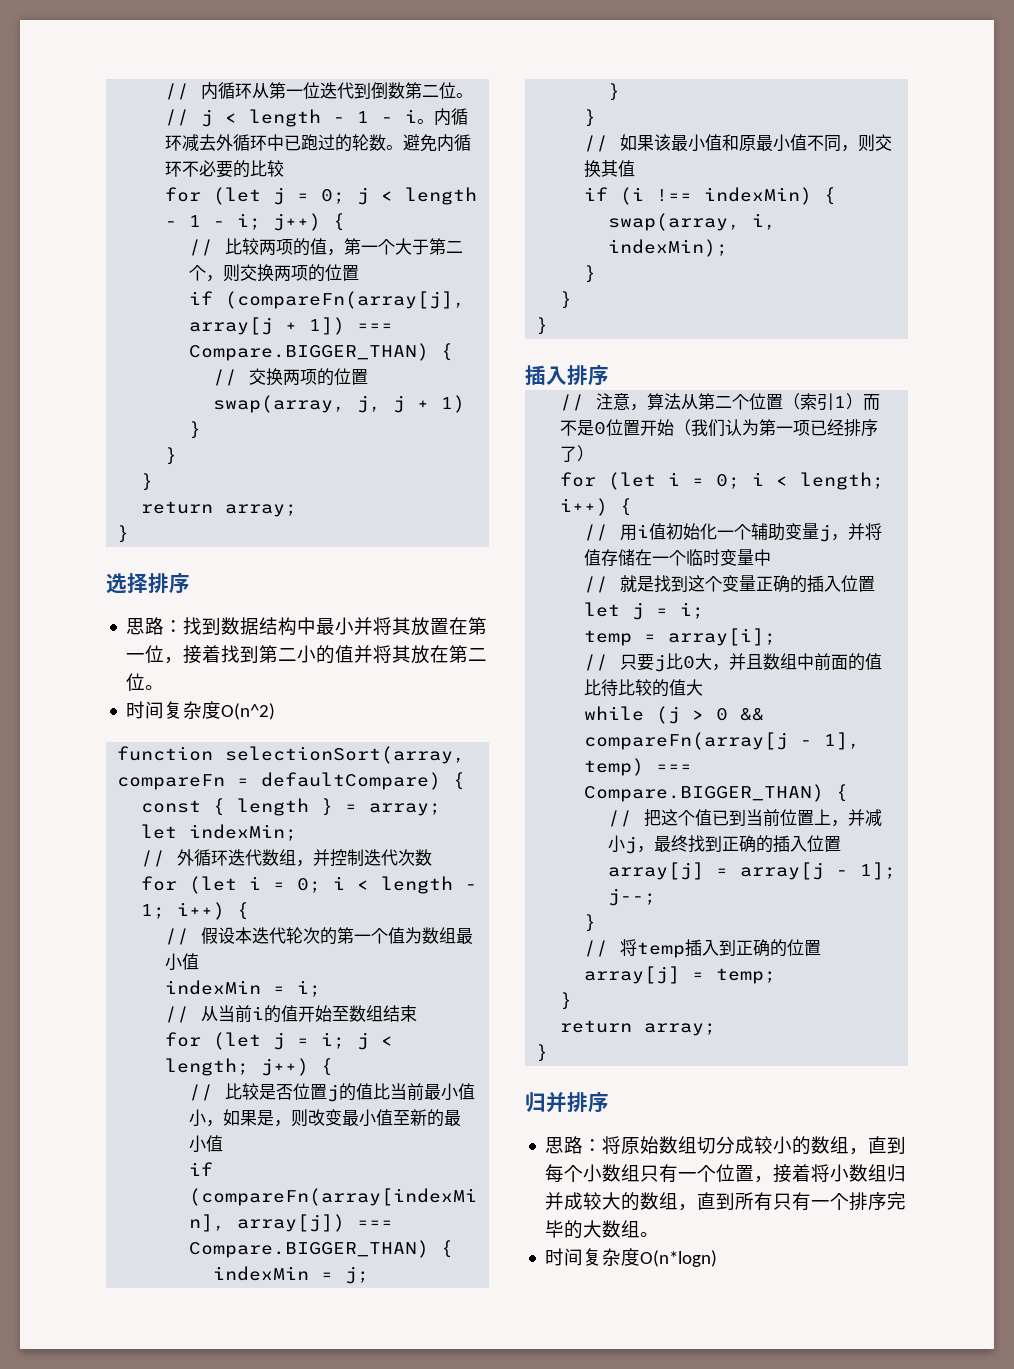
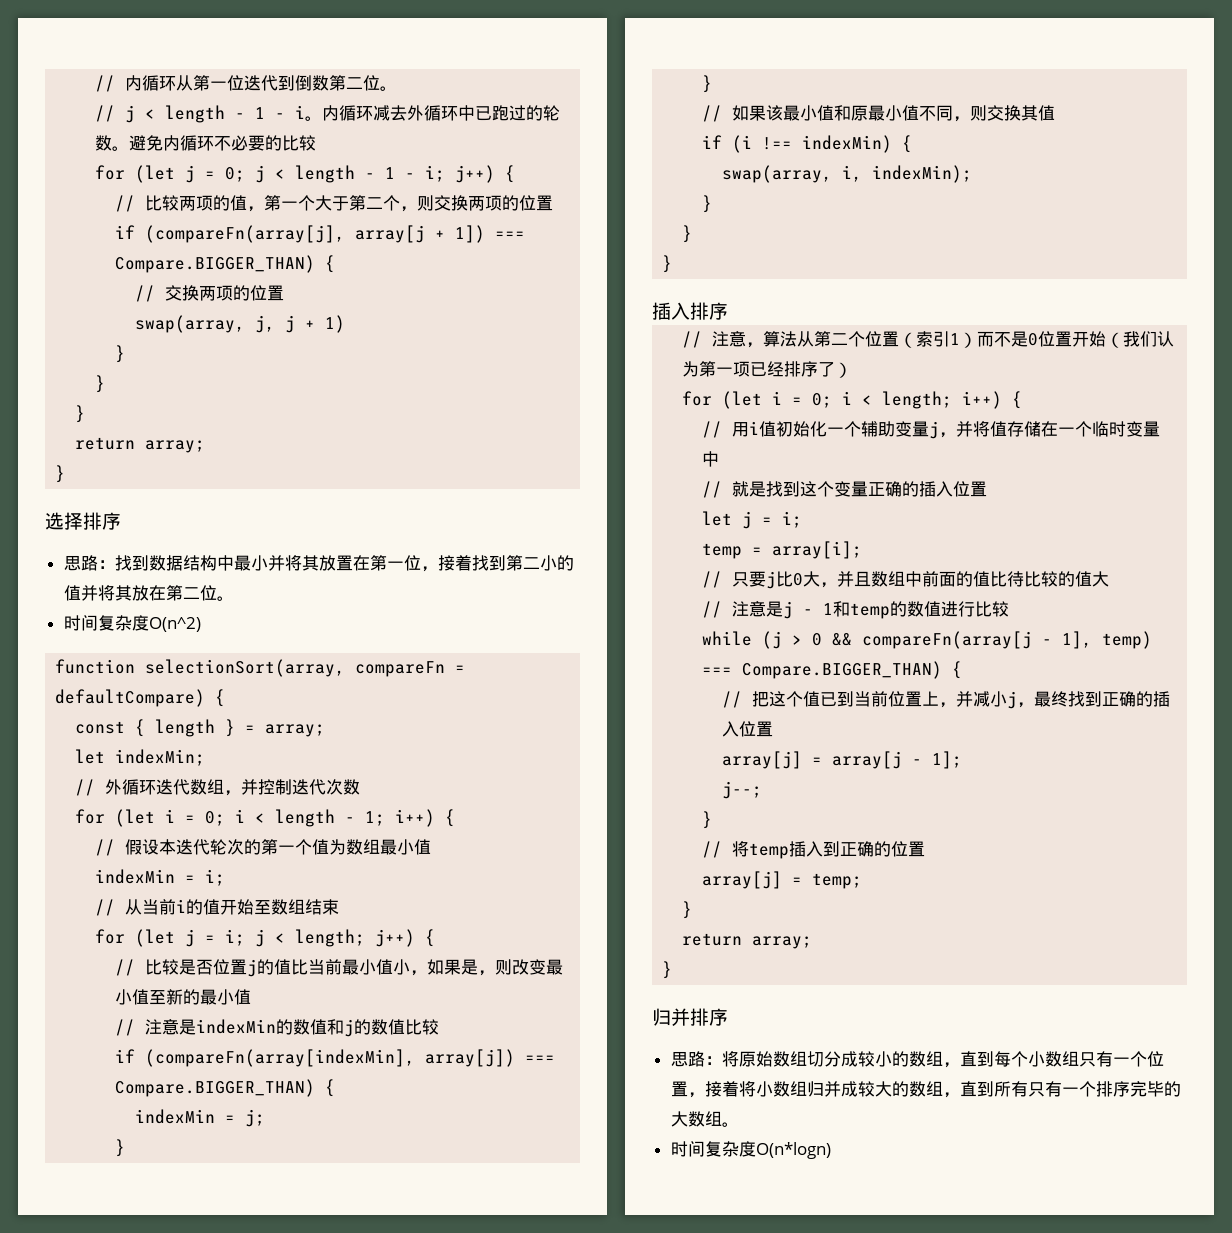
+ // 注意是indexMin的数值和j的数值比较
+ // 注意是j - 1和temp的数值进行比较

